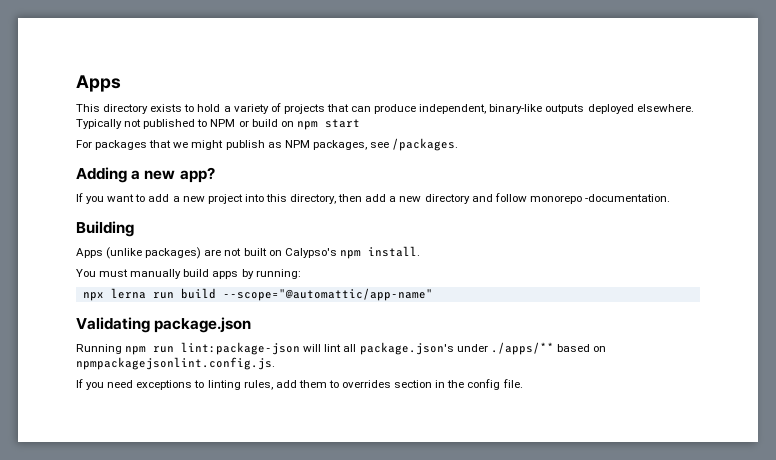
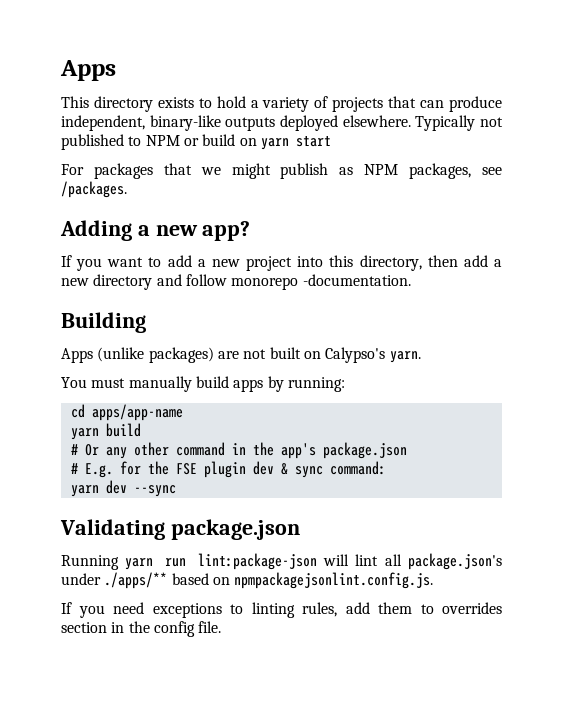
- Typically not published to NPM or build on npm start
+ Typically not published to NPM or build on yarn start
- Apps (unlike packages) are not built on Calypso's npm install.
+ Apps (unlike packages) are not built on Calypso's yarn.
- npx lerna run build --scope="@automattic/app-name"
+ cd apps/app-name
+ yarn build
+ # Or any other command in the app's package.json
+ # E.g. for the FSE plugin dev & sync command:
+ yarn dev --sync
- Running npm run lint:package-json will lint all package.json's under ./apps/** based on npmpackagejsonlint.config.js.
+ Running yarn run lint:package-json will lint all package.json's under ./apps/** based on npmpackagejsonlint.config.js.

